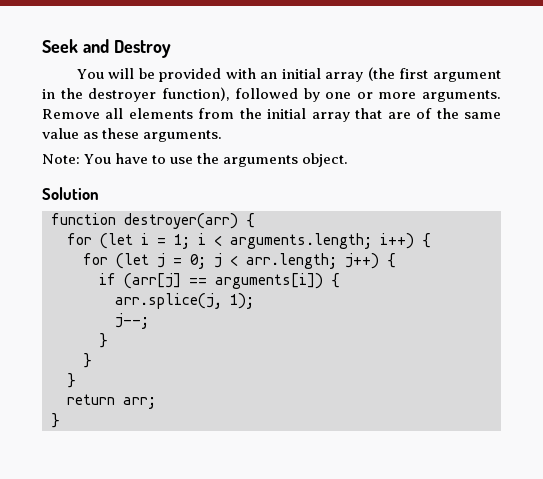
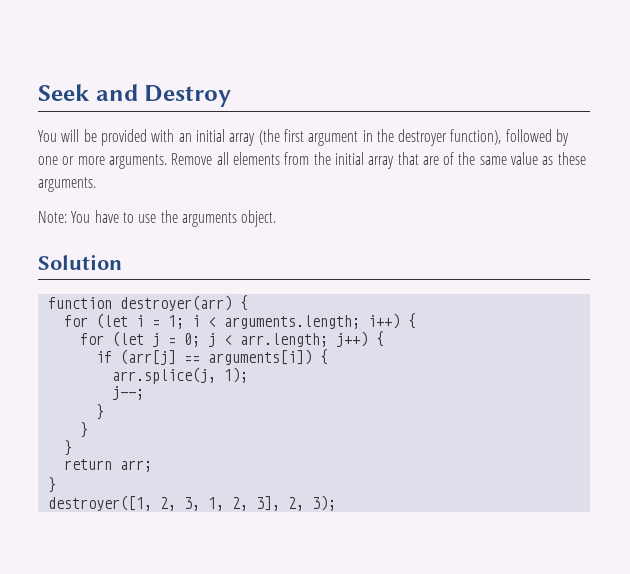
+ destroyer([1, 2, 3, 1, 2, 3], 2, 3);

